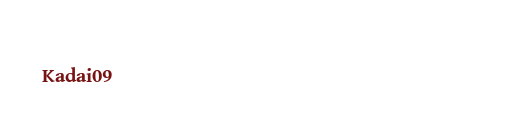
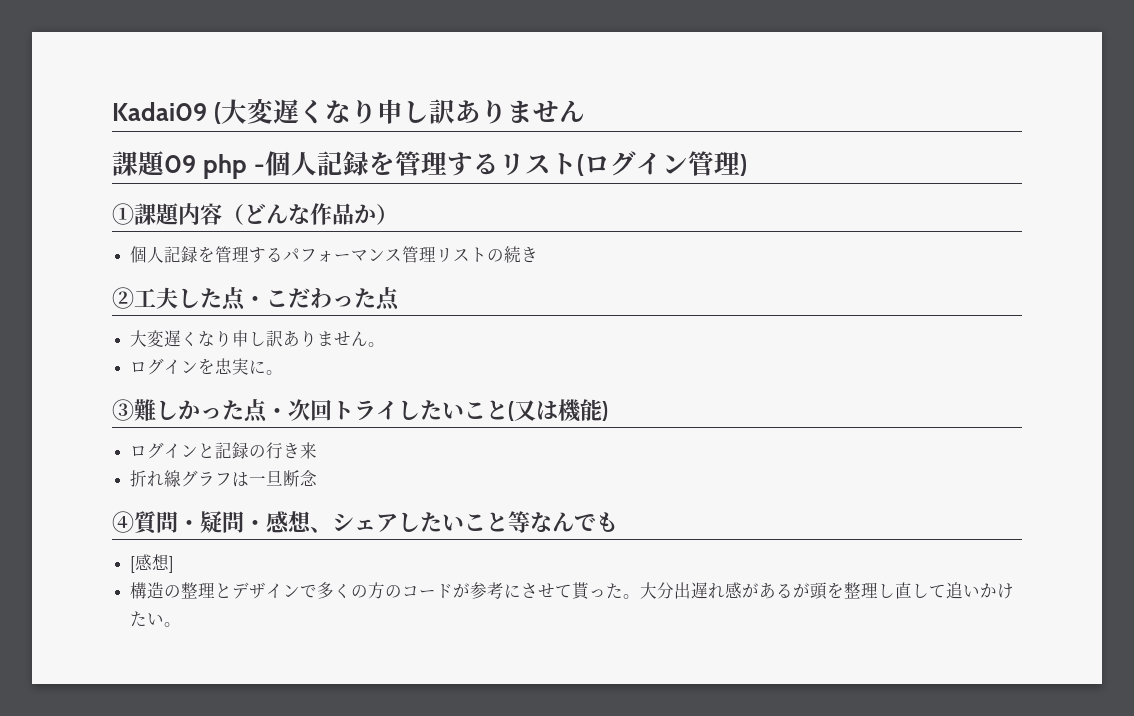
- Kadai09
+ Kadai09 (大変遅くなり申し訳ありません
+ 課題09 php -個人記録を管理するリスト(ログイン管理)
+ ①課題内容（どんな作品か）
+ 個人記録を管理するパフォーマンス管理リストの続き
+ ②工夫した点・こだわった点
+ 大変遅くなり申し訳ありません。
+ ログインを忠実に。
+ ③難しかった点・次回トライしたいこと(又は機能)
+ ログインと記録の行き来
+ 折れ線グラフは一旦断念
+ ④質問・疑問・感想、シェアしたいこと等なんでも
+ [感想]
+ 構造の整理とデザインで多くの方のコードが参考にさせて貰った。大分出遅れ感があるが頭を整理し直して追いかけたい。

